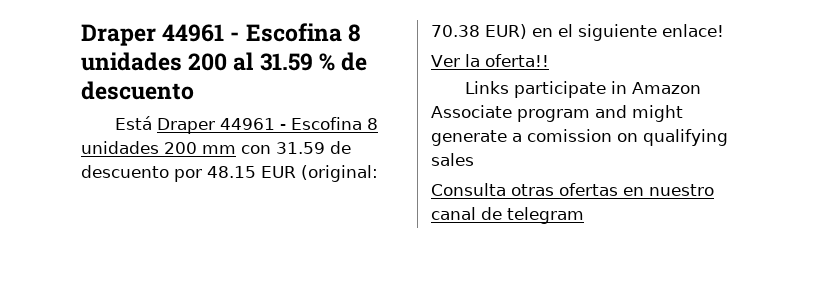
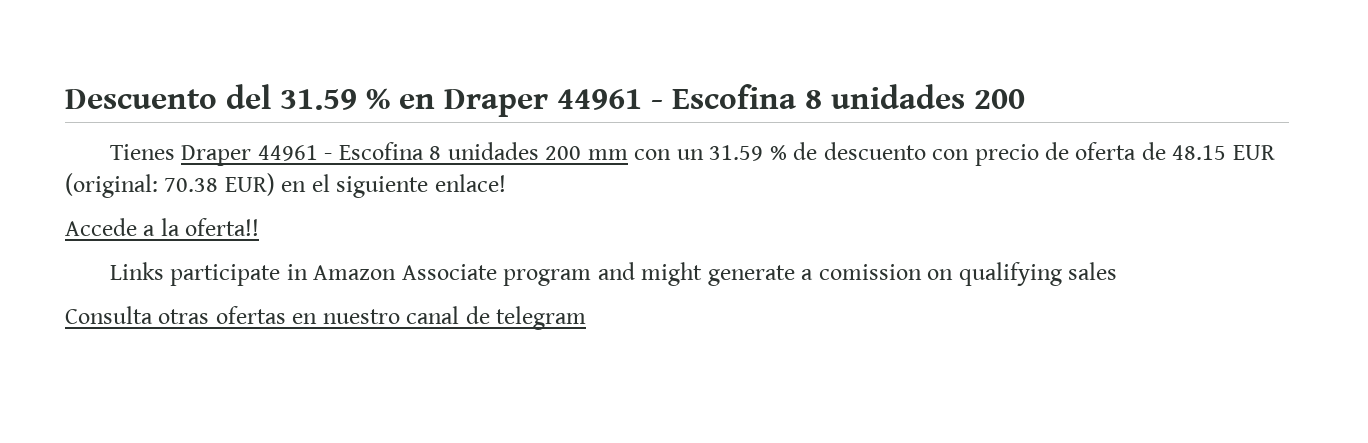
- Draper 44961 - Escofina 8 unidades 200 al 31.59 % de descuento
- Está Draper 44961 - Escofina 8 unidades 200 mm con 31.59 de descuento por 48.15 EUR (original: 70.38 EUR) en el siguiente enlace!
+ Descuento del 31.59 % en Draper 44961 - Escofina 8 unidades 200
+ Tienes Draper 44961 - Escofina 8 unidades 200 mm con un 31.59 % de descuento con precio de oferta de 48.15 EUR (original: 70.38 EUR) en el siguiente enlace!
- Ver la oferta!!
+ Accede a la oferta!!

